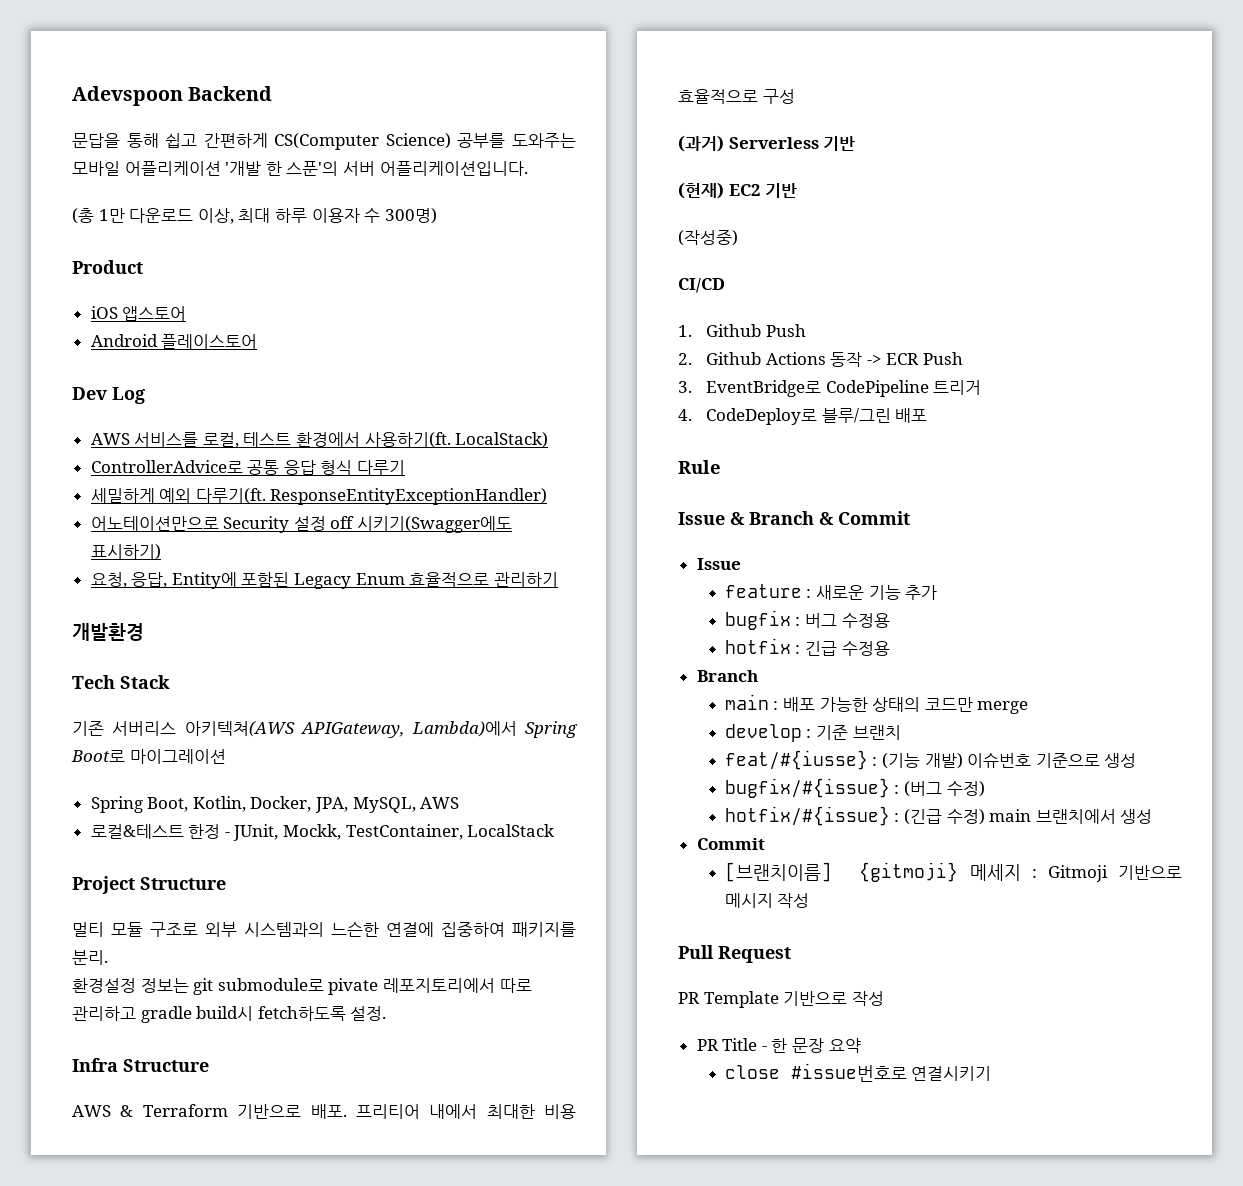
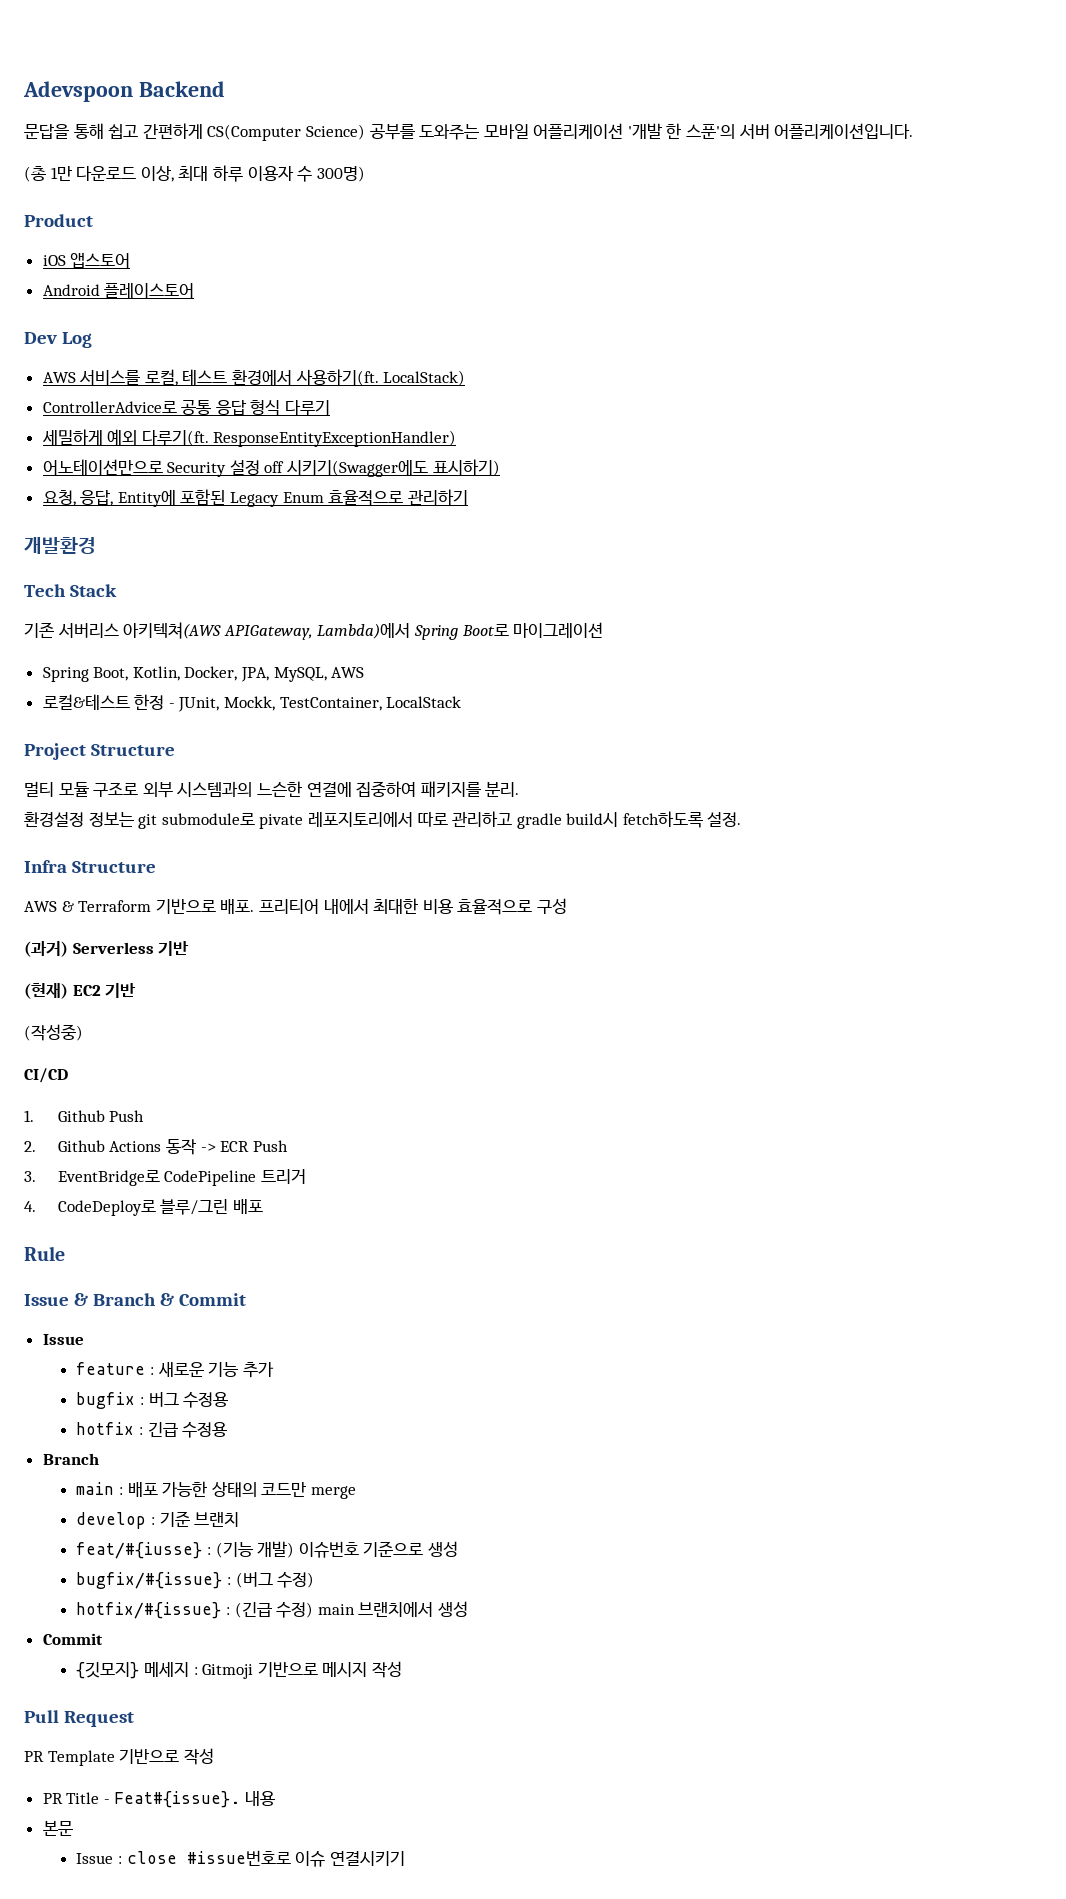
- [브랜치이름] {gitmoji} 메세지 : Gitmoji 기반으로 메시지 작성
+ {깃모지} 메세지 : Gitmoji 기반으로 메시지 작성
- PR Title - 한 문장 요약
- close #issue번호로 연결시키기
+ PR Title - Feat#{issue}. 내용
+ 본문
+ Issue : close #issue번호로 이슈 연결시키기

